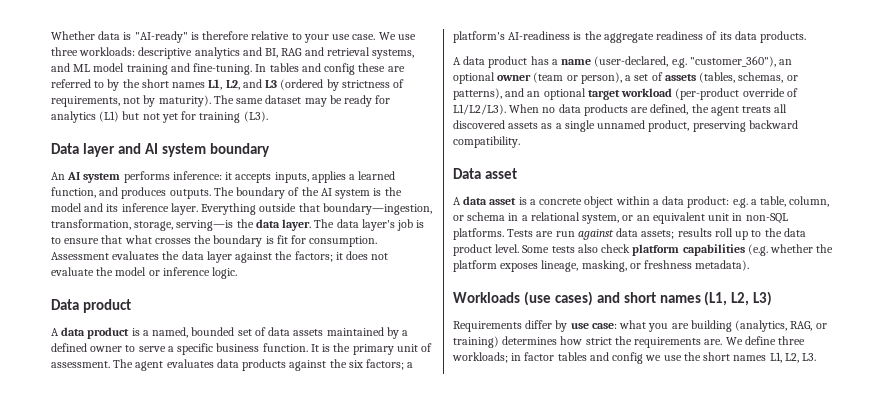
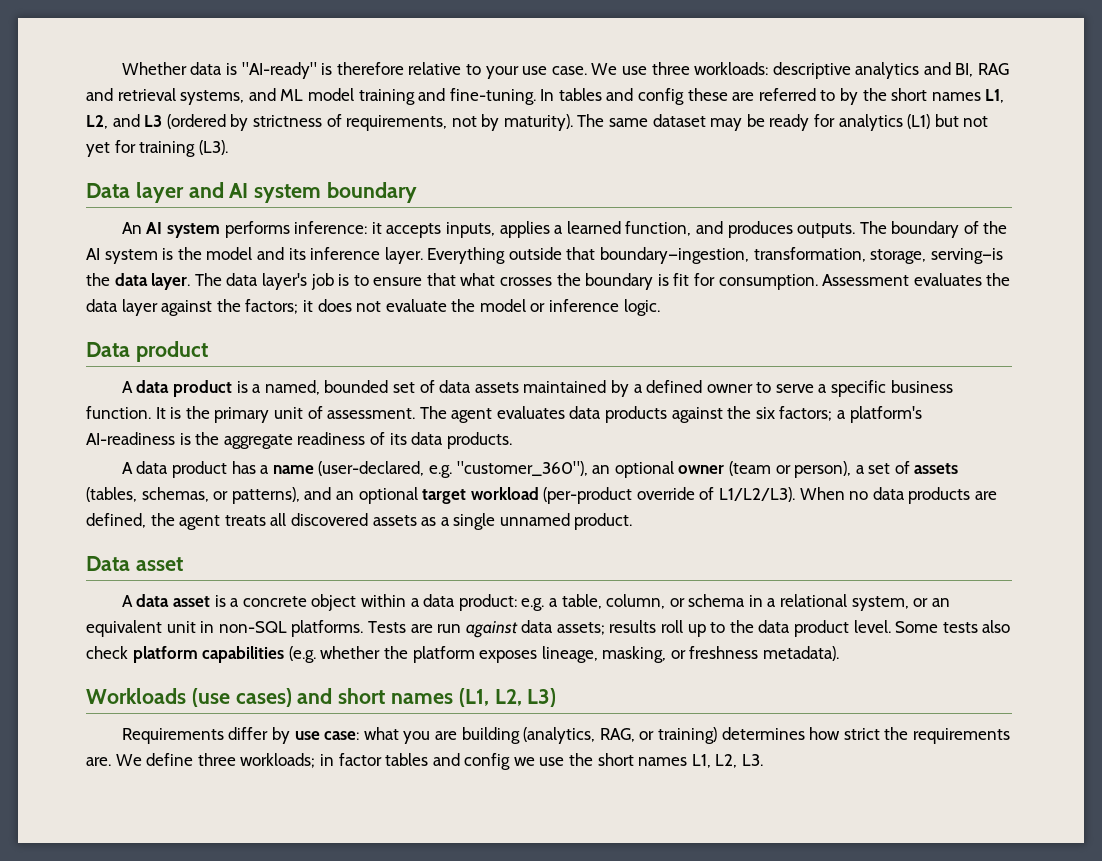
- When no data products are defined, the agent treats all discovered assets as a single unnamed product, preserving backward compatibility.
+ When no data products are defined, the agent treats all discovered assets as a single unnamed product.

